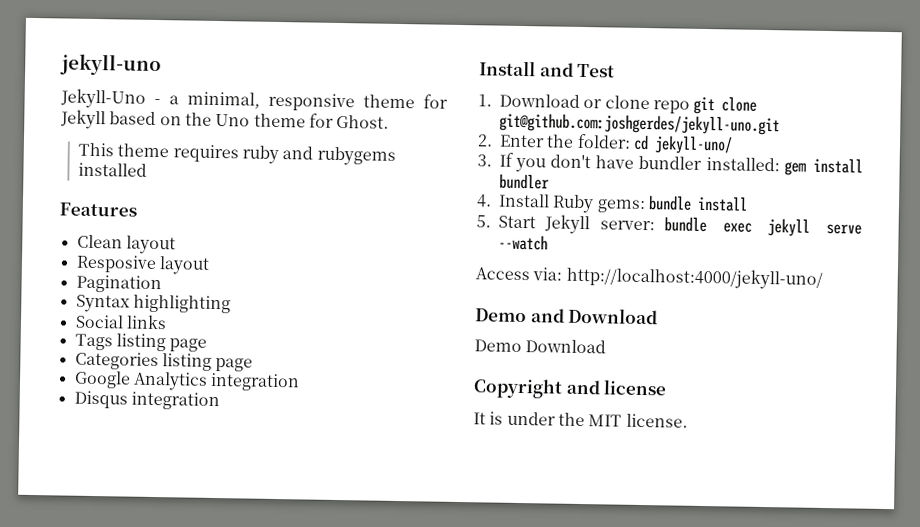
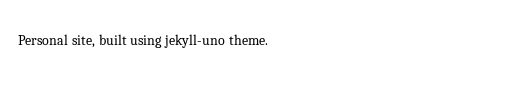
- jekyll-uno
- Jekyll-Uno - a minimal, responsive theme for Jekyll based on the Uno theme for Ghost.
- This theme requires ruby and rubygems installed
- Features
- Clean layout
- Resposive layout
- Pagination
- Syntax highlighting
- Social links
- Tags listing page
- Categories listing page
- Google Analytics integration
- Disqus integration
- Install and Test
- 1. Download or clone repo git clone git@github.com:joshgerdes/jekyll-uno.git
- 2. Enter the folder: cd jekyll-uno/
- 3. If you don't have bundler installed: gem install bundler
- 4. Install Ruby gems: bundle install
- 5. Start Jekyll server: bundle exec jekyll serve --watch
- Access via: http://localhost:4000/jekyll-uno/
- Demo and Download
- Demo Download
- Copyright and license
- It is under the MIT license.
+ Personal site, built using jekyll-uno theme.

